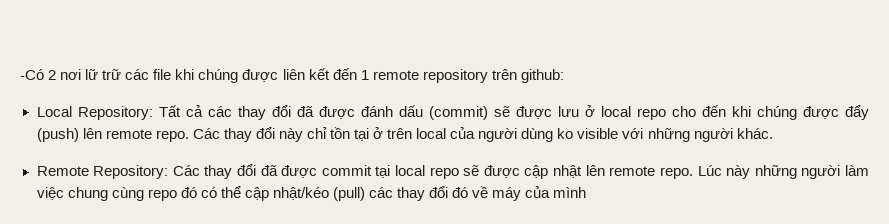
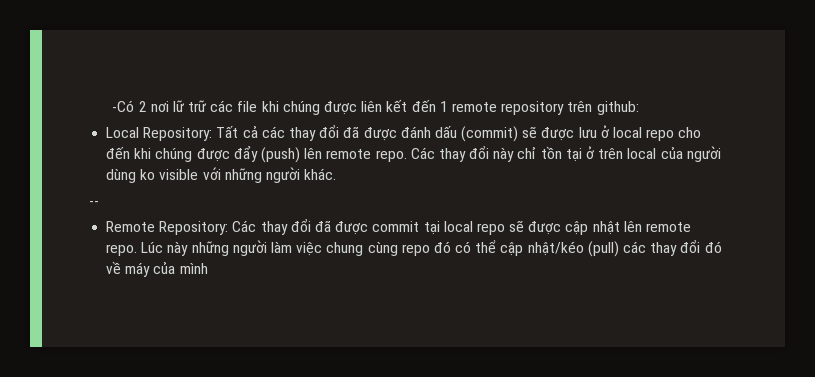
+ --

